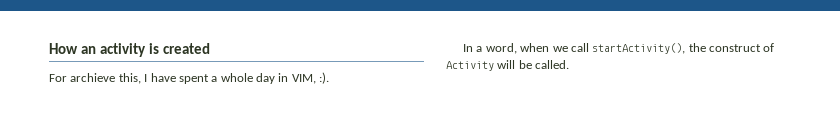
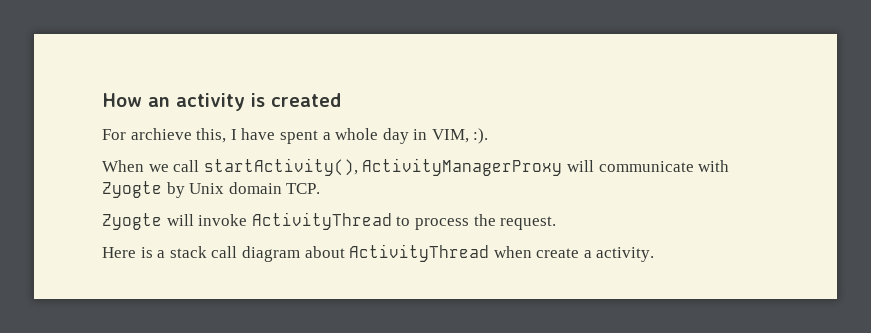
- In a word, when we call startActivity(), the construct of Activity will be called.
+ When we call startActivity(), ActivityManagerProxy will communicate with Zyogte by Unix domain TCP.
+ Zyogte will invoke ActivityThread to process the request.
+ Here is a stack call diagram about ActivityThread when create a activity.

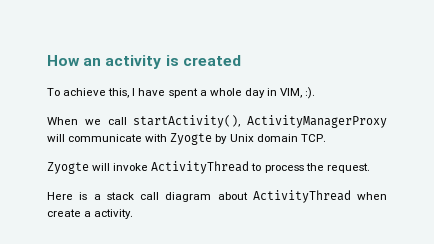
- For archieve this, I have spent a whole day in VIM, :).
+ To achieve this, I have spent a whole day in VIM, :).

